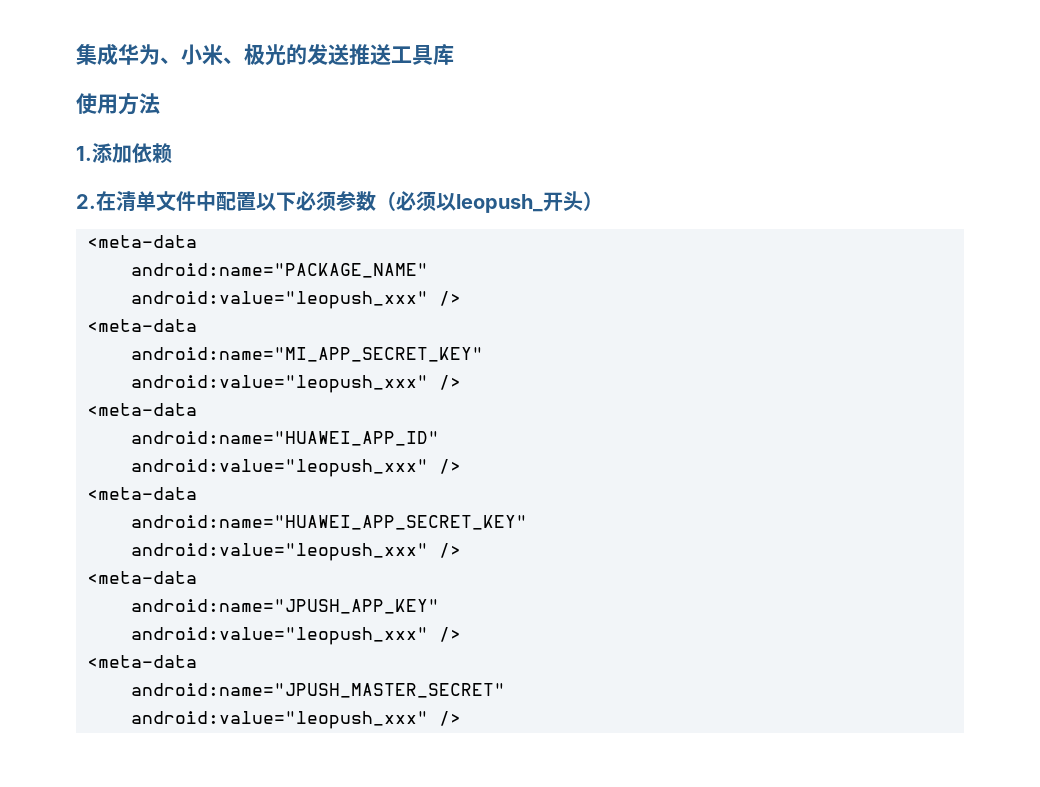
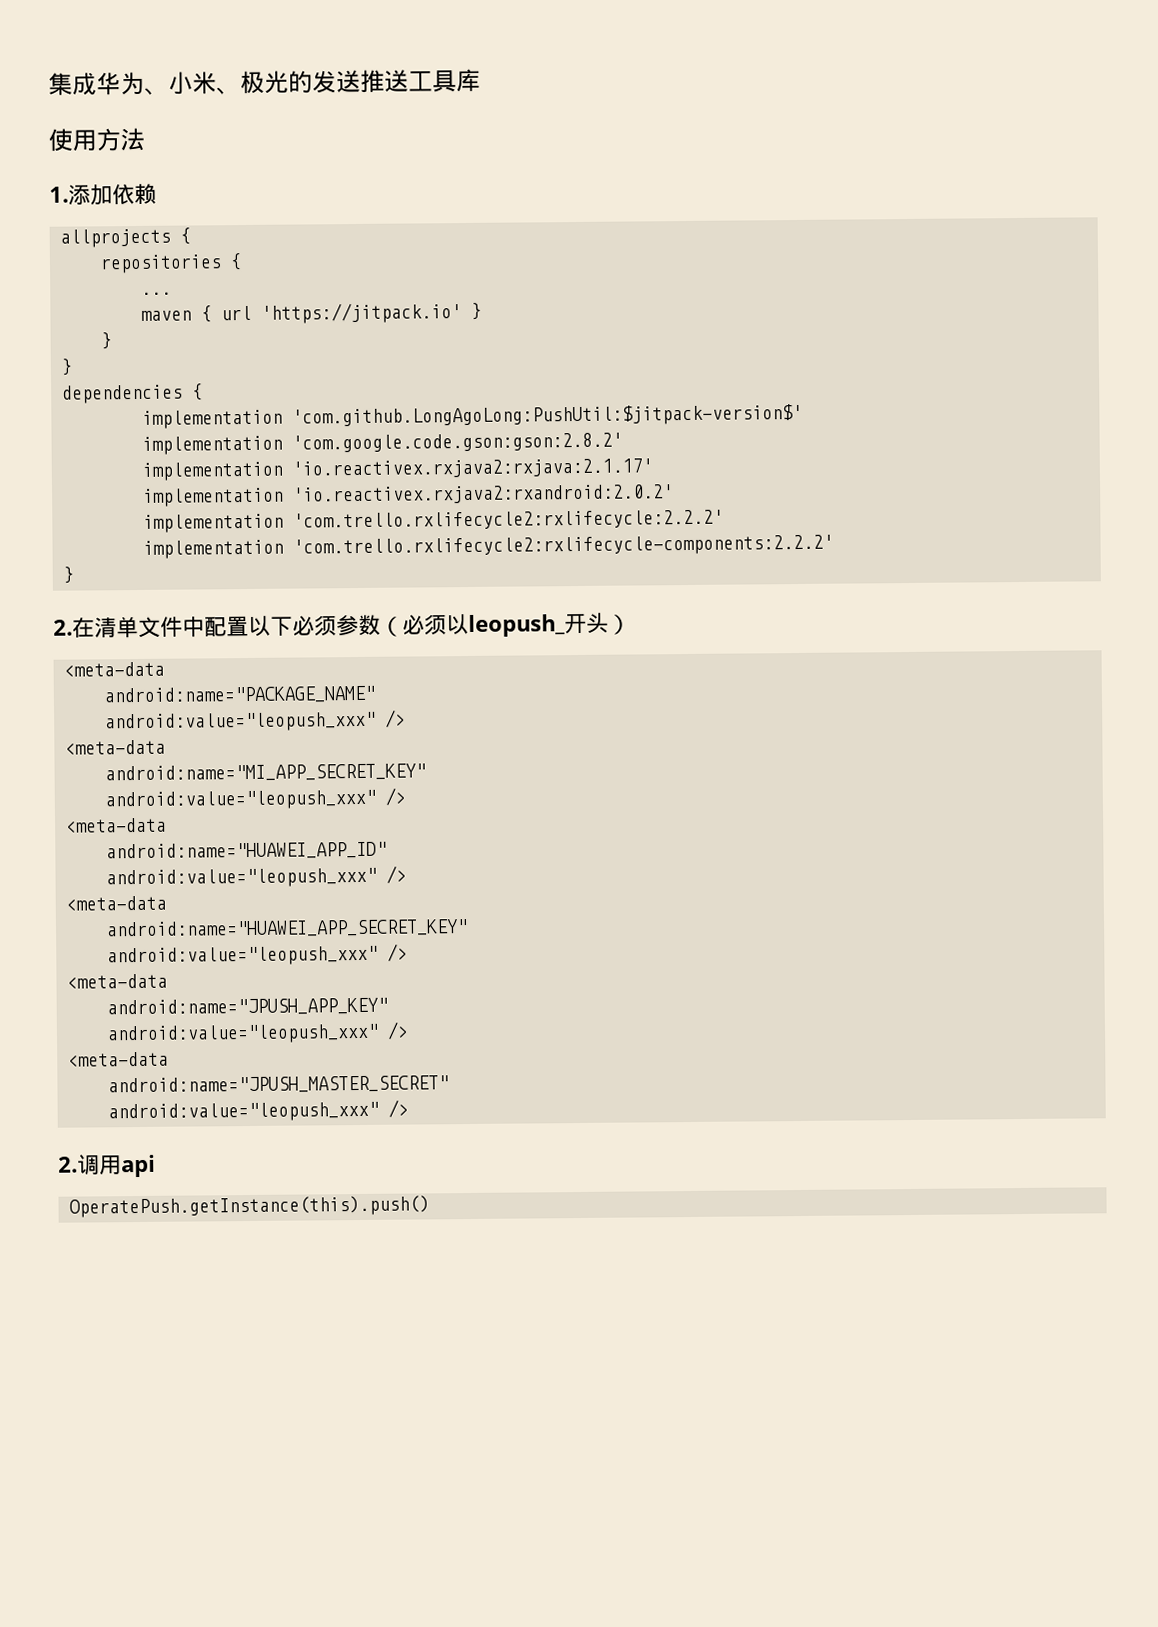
+ allprojects {
+ repositories {
+ ...
+ maven { url 'https://jitpack.io' }
+ }
+ }
+ dependencies {
+ implementation 'com.github.LongAgoLong:PushUtil:$jitpack-version$'
+ implementation 'com.google.code.gson:gson:2.8.2'
+ implementation 'io.reactivex.rxjava2:rxjava:2.1.17'
+ implementation 'io.reactivex.rxjava2:rxandroid:2.0.2'
+ implementation 'com.trello.rxlifecycle2:rxlifecycle:2.2.2'
+ implementation 'com.trello.rxlifecycle2:rxlifecycle-components:2.2.2'
+ }
+ 2.调用api
+ OperatePush.getInstance(this).push()

